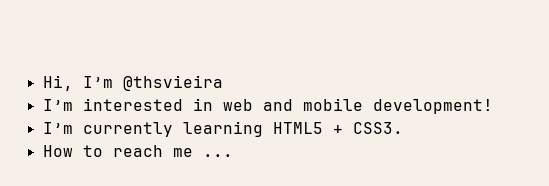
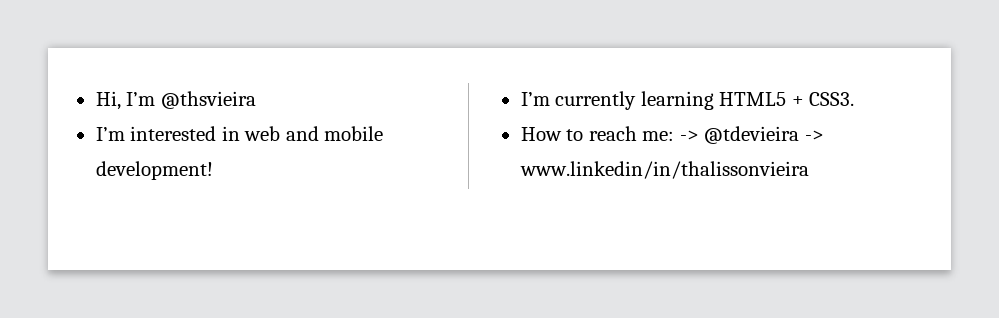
- How to reach me ...
+ How to reach me: -> @tdevieira -> www.linkedin/in/thalissonvieira

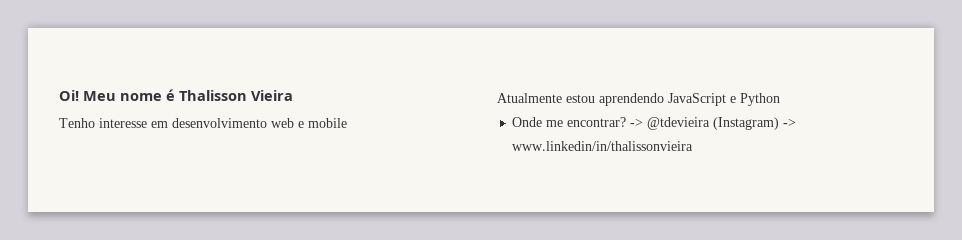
- Hi, I’m @thsvieira
- I’m interested in web and mobile development!
- I’m currently learning HTML5 + CSS3.
- How to reach me: -> @tdevieira -> www.linkedin/in/thalissonvieira
+ Oi! Meu nome é Thalisson Vieira
+ Tenho interesse em desenvolvimento web e mobile
+ Atualmente estou aprendendo JavaScript e Python
+ Onde me encontrar? -> @tdevieira (Instagram) -> www.linkedin/in/thalissonvieira

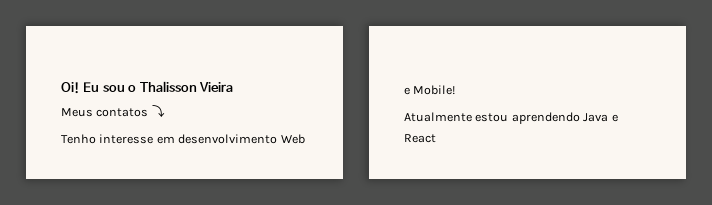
- Meu nome é Thalisson Vieira
+ Eu sou o Thalisson Vieira
+ Meus contatos ⤵
- Tenho interesse em desenvolvimento web e mobile
+ Tenho interesse em desenvolvimento Web e Mobile!
- Atualmente estou aprendendo JavaScript e Python
- Onde me encontrar? -> @tdevieira (Instagram) -> www.linkedin/in/thalissonvieira
+ Atualmente estou aprendendo Java e React

